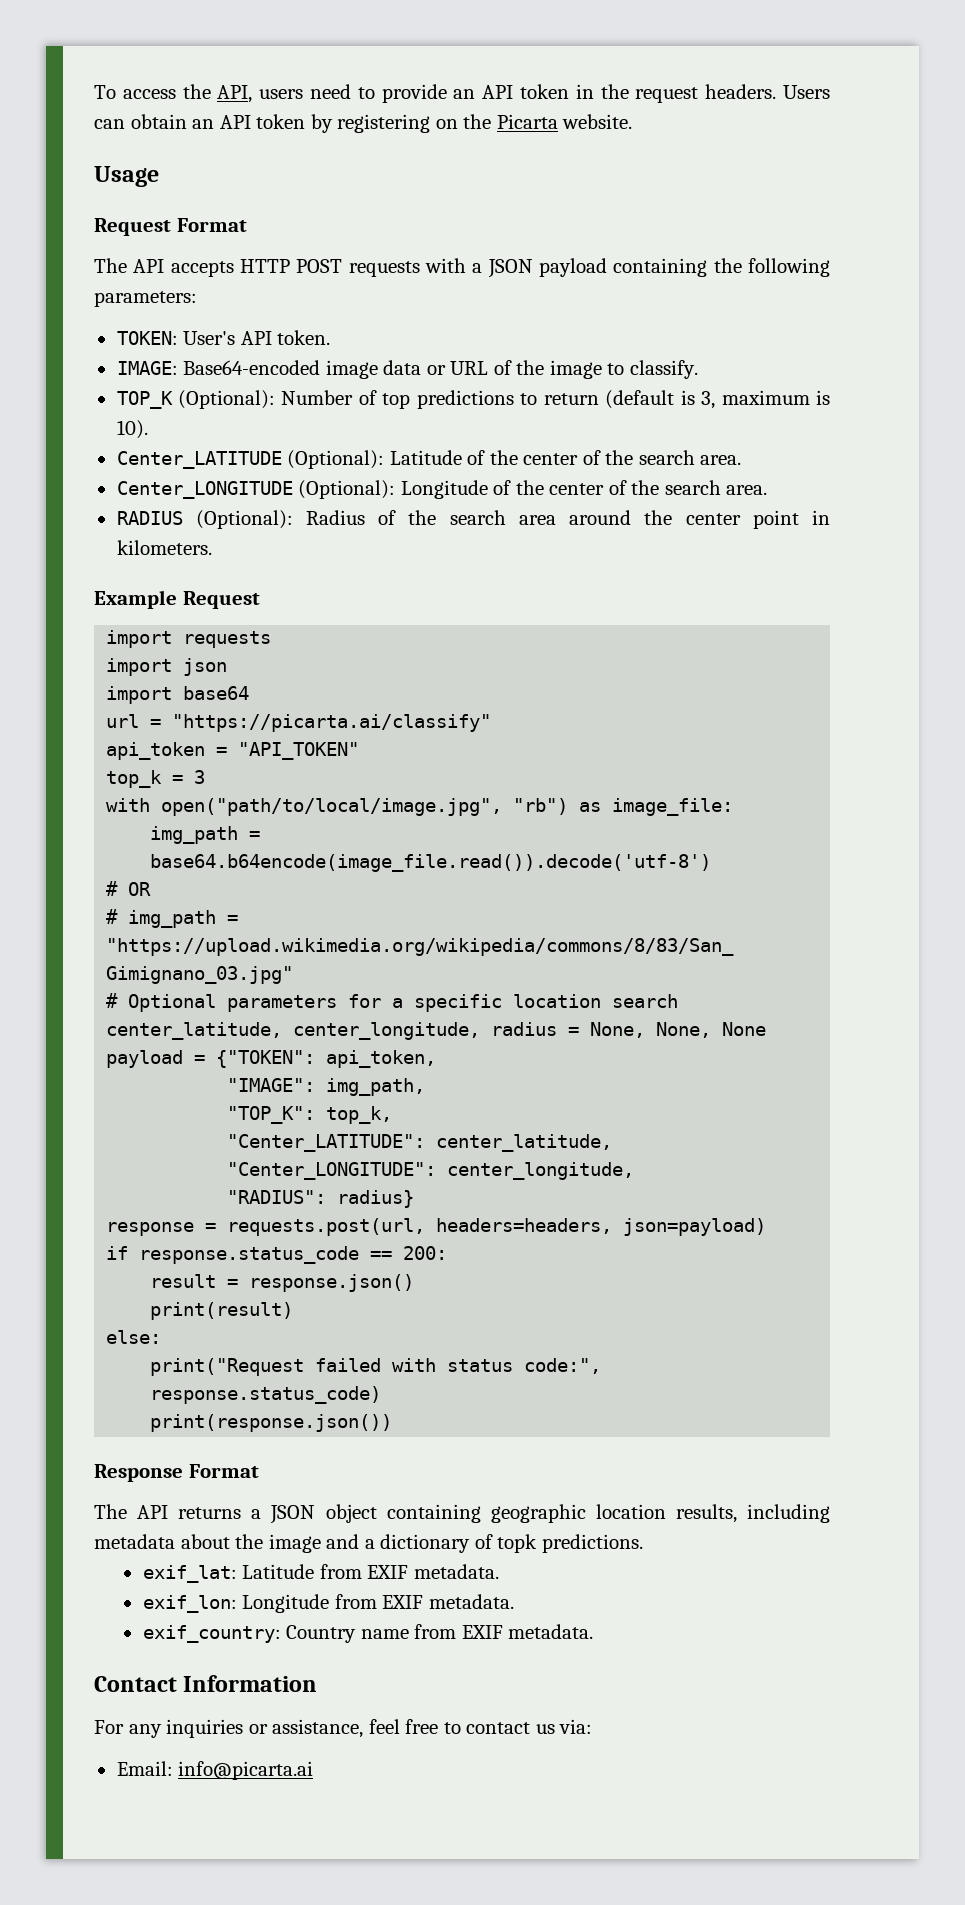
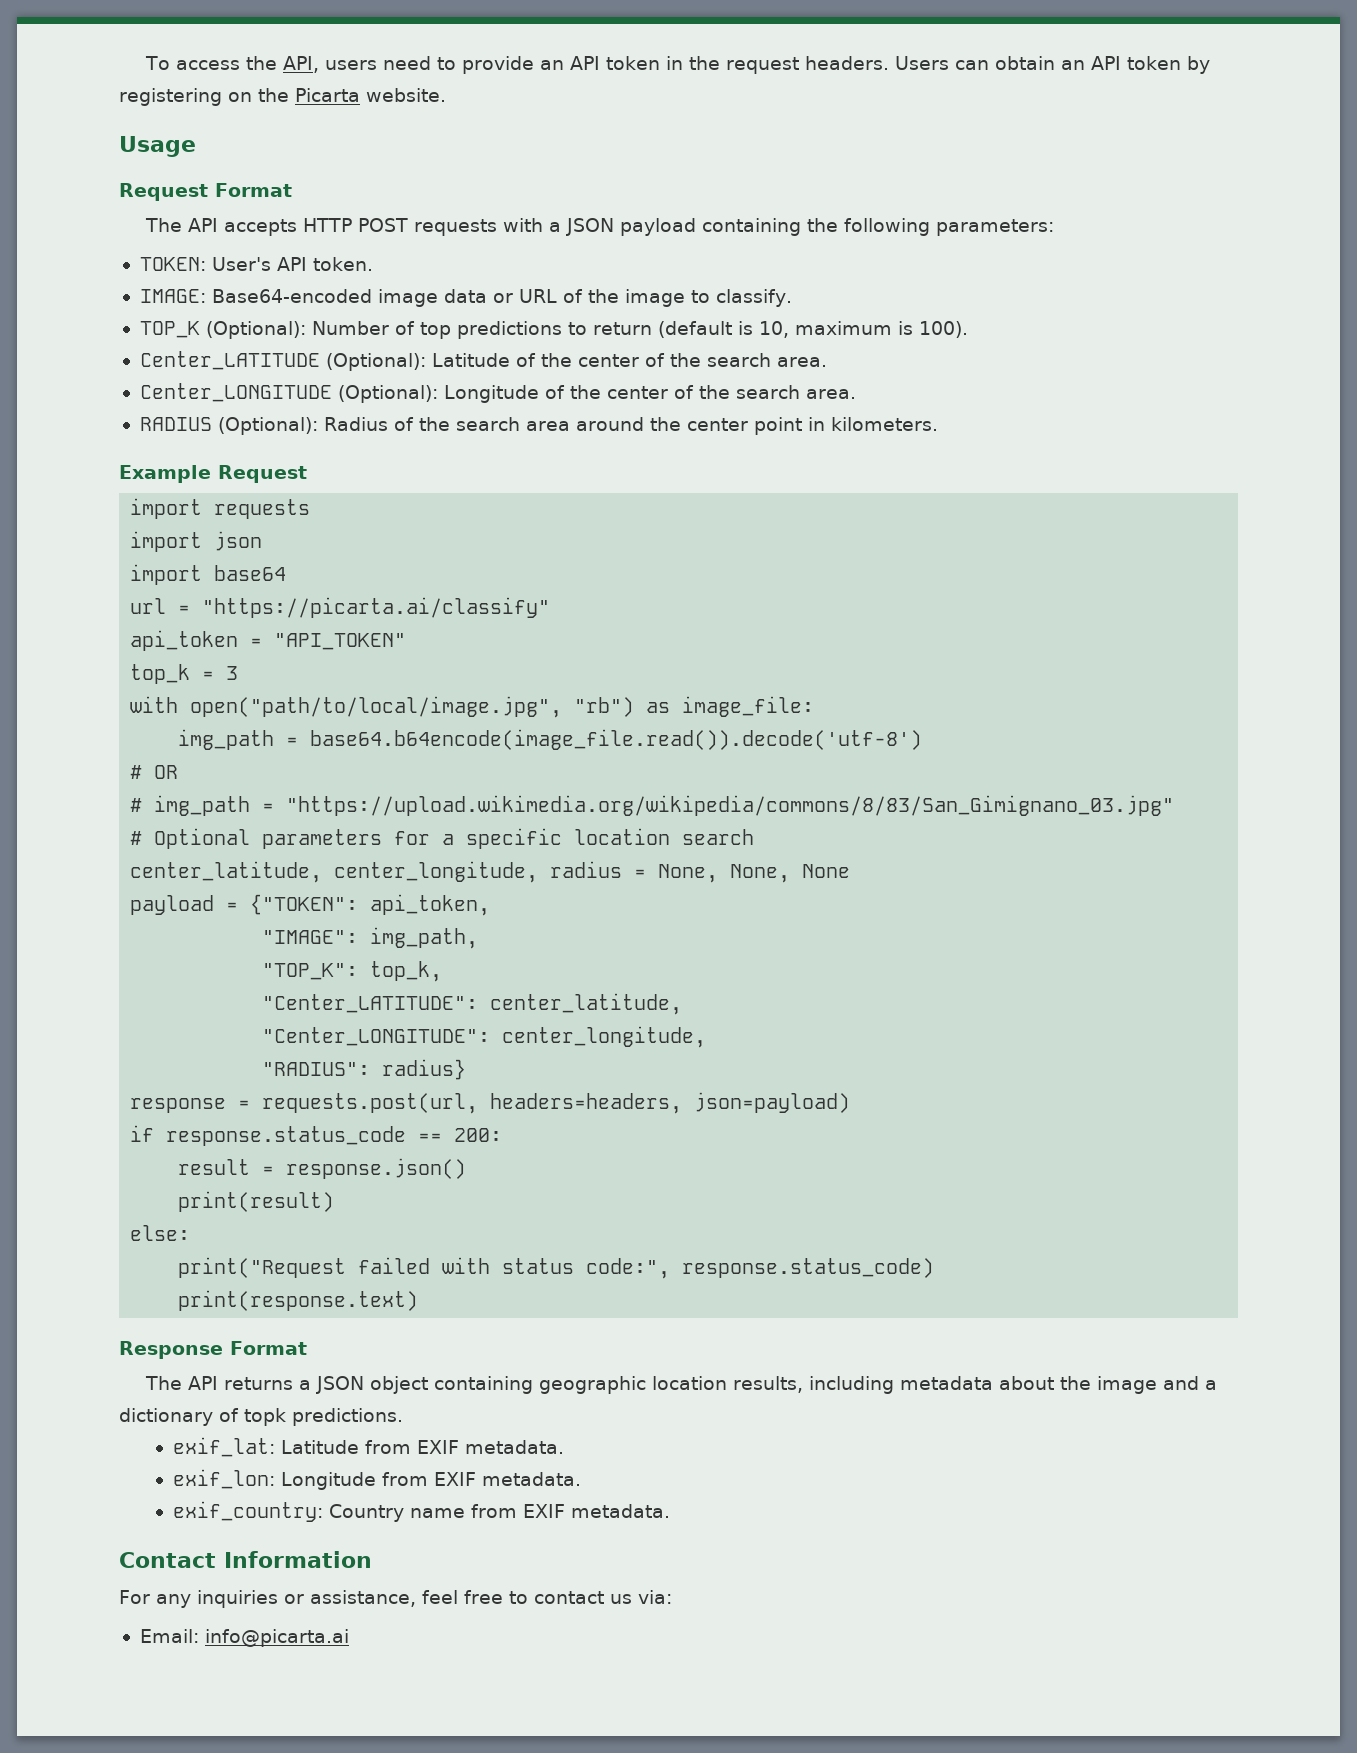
- TOP_K (Optional): Number of top predictions to return (default is 3, maximum is 10).
+ TOP_K (Optional): Number of top predictions to return (default is 10, maximum is 100).
- print(response.json())
+ print(response.text)

